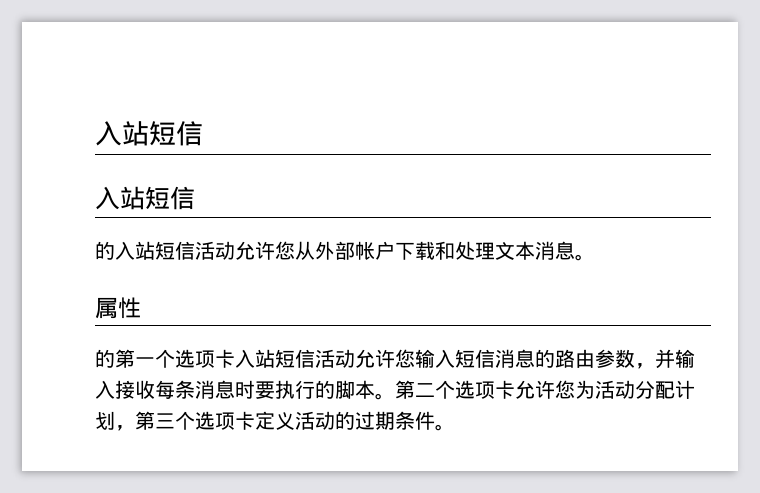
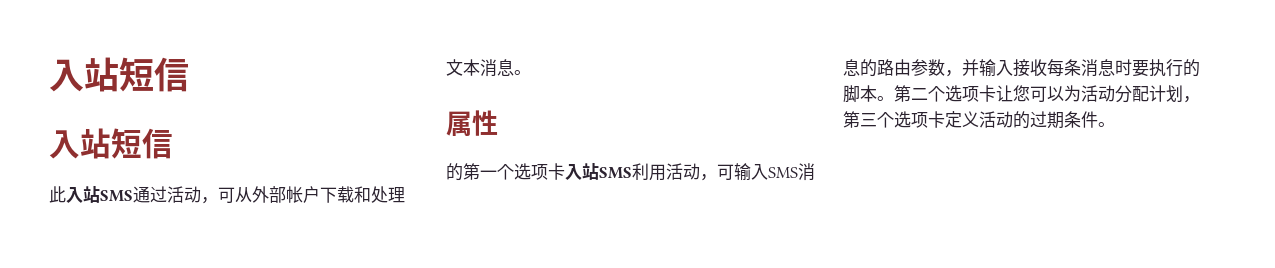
- 的入站短信活动允许您从外部帐户下载和处理文本消息。
+ 此入站SMS通过活动，可从外部帐户下载和处理文本消息。
- 的第一个选项卡入站短信活动允许您输入短信消息的路由参数，并输入接收每条消息时要执行的脚本。
+ 的第一个选项卡入站SMS利用活动，可输入SMS消息的路由参数，并输入接收每条消息时要执行的脚本。
- 第二个选项卡允许您为活动分配计划，第三个选项卡定义活动的过期条件。
+ 第二个选项卡让您可以为活动分配计划，第三个选项卡定义活动的过期条件。

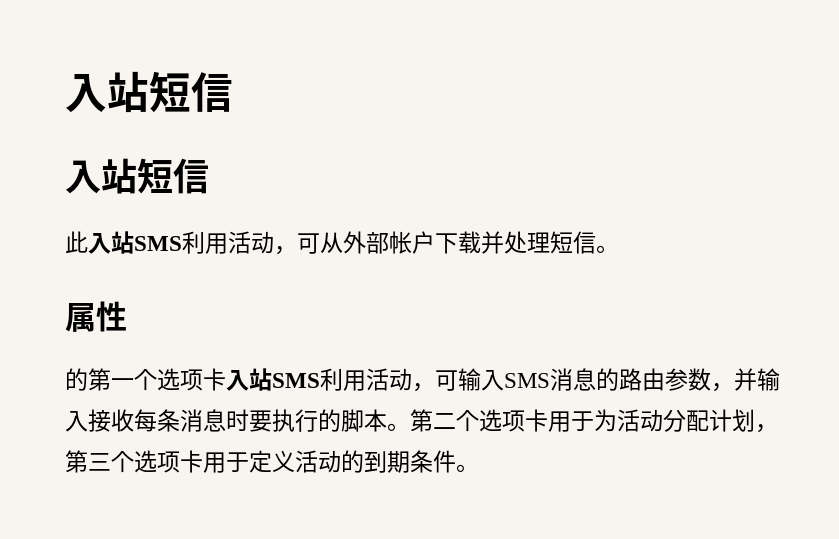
- 此入站SMS通过活动，可从外部帐户下载和处理文本消息。
+ 此入站SMS利用活动，可从外部帐户下载并处理短信。
- 第二个选项卡让您可以为活动分配计划，第三个选项卡定义活动的过期条件。
+ 第二个选项卡用于为活动分配计划，第三个选项卡用于定义活动的到期条件。

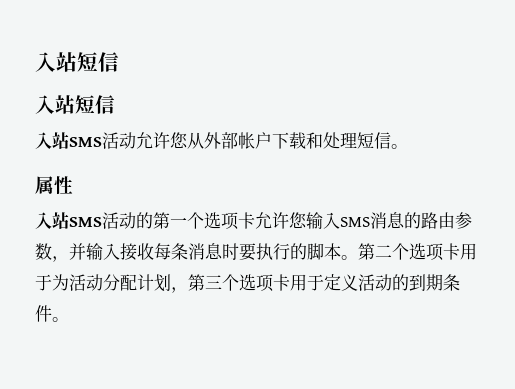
- 此入站SMS利用活动，可从外部帐户下载并处理短信。
+ 入站SMS活动允许您从外部帐户下载和处理短信。
- 的第一个选项卡入站SMS利用活动，可输入SMS消息的路由参数，并输入接收每条消息时要执行的脚本。
+ 入站SMS活动的第一个选项卡允许您输入SMS消息的路由参数，并输入接收每条消息时要执行的脚本。

